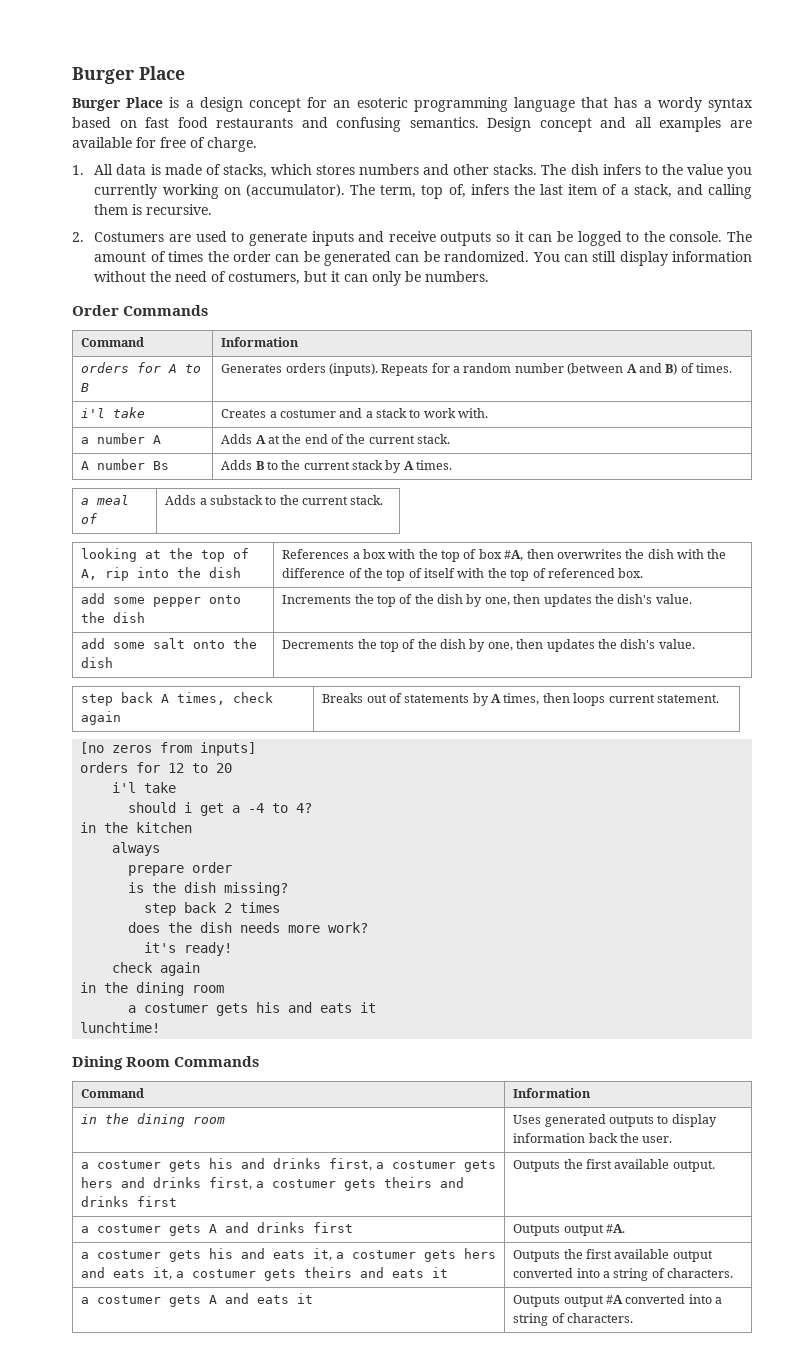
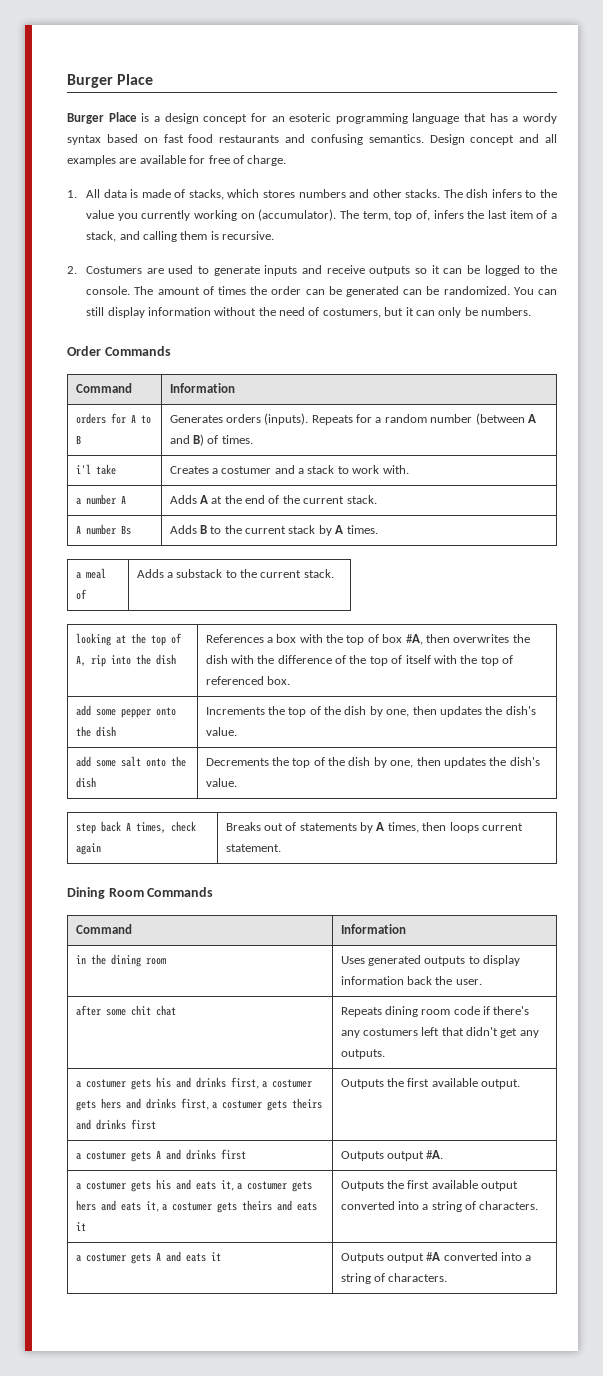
- [no zeros from inputs]
- orders for 12 to 20
- i'l take
- should i get a -4 to 4?
- in the kitchen
- always
- prepare order
- is the dish missing?
- step back 2 times
- does the dish needs more work?
- it's ready!
- check again
- in the dining room
- a costumer gets his and eats it
- lunchtime!
+ after some chit chat | Repeats dining room code if there's any costumers left that didn't get any outputs.

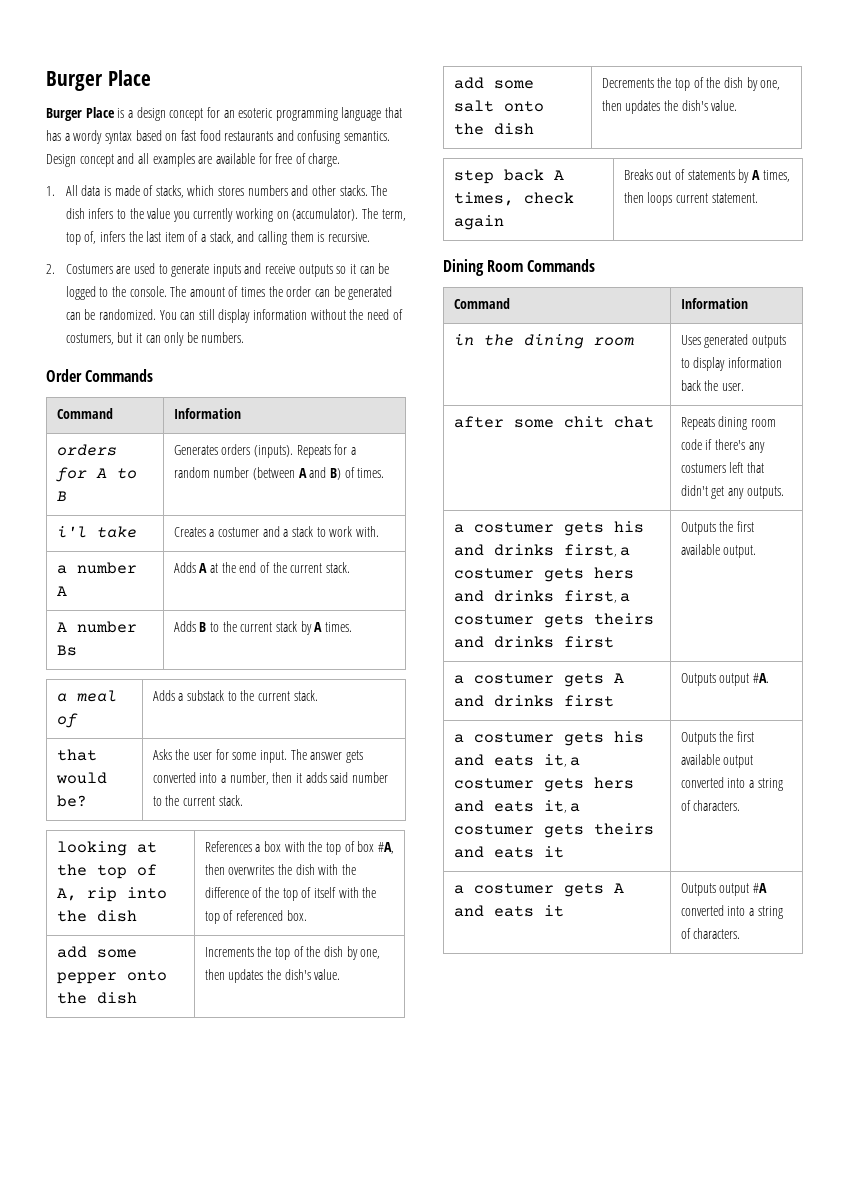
+ that would be? | Asks the user for some input. The answer gets converted into a number, then it adds said number to the current stack.

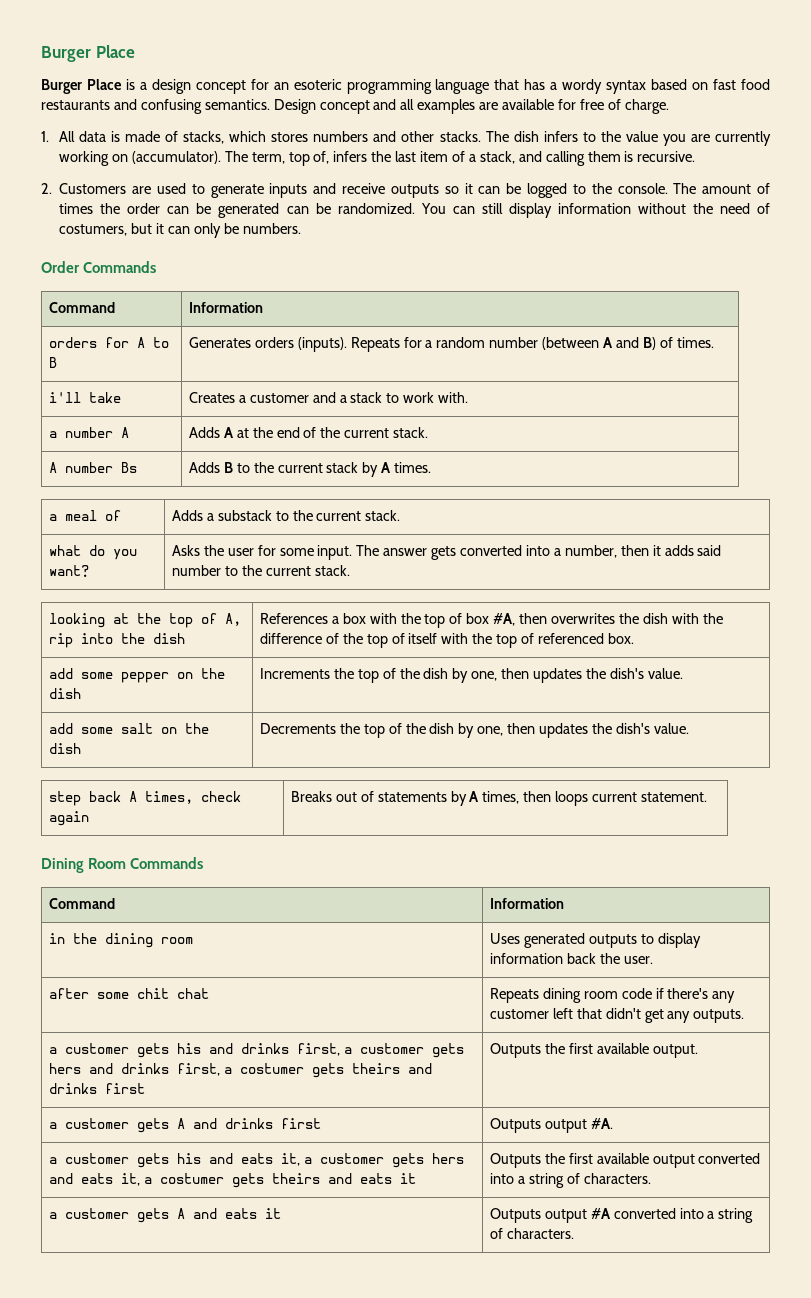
- The dish infers to the value you currently working on (accumulator).
+ The dish infers to the value you are currently working on (accumulator).
- 2. Costumers are used to generate inputs and receive outputs so it can be logged to the console.
+ 2. Customers are used to generate inputs and receive outputs so it can be logged to the console.
- i'l take | Creates a costumer and a stack to work with.
+ i'll take | Creates a customer and a stack to work with.
- that would be? | Asks the user for some input. The answer gets converted into a number, then it adds said number to the current stack.
+ what do you want? | Asks the user for some input. The answer gets converted into a number, then it adds said number to the current stack.
- add some pepper onto the dish | Increments the top of the dish by one, then updates the dish's value.
+ add some pepper on the dish | Increments the top of the dish by one, then updates the dish's value.
- add some salt onto the dish | Decrements the top of the dish by one, then updates the dish's value.
+ add some salt on the dish | Decrements the top of the dish by one, then updates the dish's value.
- after some chit chat | Repeats dining room code if there's any costumers left that didn't get any outputs.
+ after some chit chat | Repeats dining room code if there's any customer left that didn't get any outputs.
- a costumer gets his and drinks first, a costumer gets hers and drinks first, a costumer gets theirs and drinks first | Outputs the first available output.
+ a customer gets his and drinks first, a customer gets hers and drinks first, a costumer gets theirs and drinks first | Outputs the first available output.
- a costumer gets A and drinks first | Outputs output #A.
+ a customer gets A and drinks first | Outputs output #A.
- a costumer gets his and eats it, a costumer gets hers and eats it, a costumer gets theirs and eats it | Outputs the first available output converted into a string of characters.
+ a customer gets his and eats it, a customer gets hers and eats it, a costumer gets theirs and eats it | Outputs the first available output converted into a string of characters.
- a costumer gets A and eats it | Outputs output #A converted into a string of characters.
+ a customer gets A and eats it | Outputs output #A converted into a string of characters.

